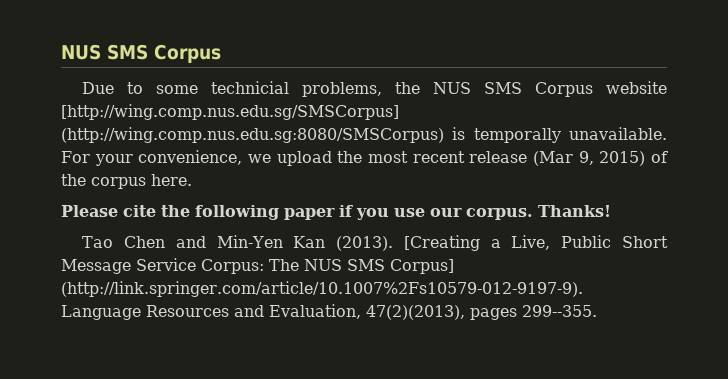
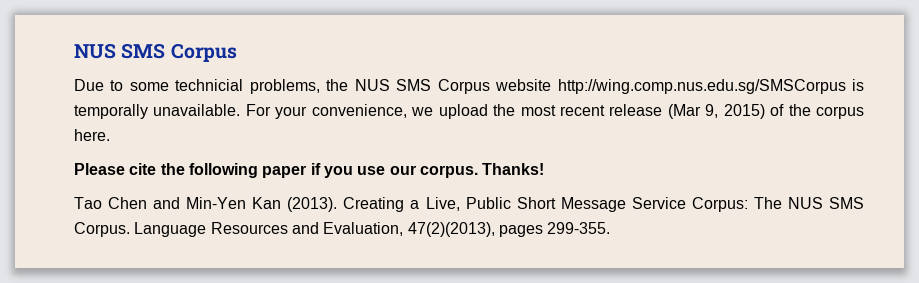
- Due to some technicial problems, the NUS SMS Corpus website [http://wing.comp.nus.edu.sg/SMSCorpus] (http://wing.comp.nus.edu.sg:8080/SMSCorpus) is temporally unavailable.
+ Due to some technicial problems, the NUS SMS Corpus website http://wing.comp.nus.edu.sg/SMSCorpus is temporally unavailable.
- [Creating a Live, Public Short Message Service Corpus: The NUS SMS Corpus] (http://link.springer.com/article/10.1007%2Fs10579-012-9197-9). Language Resources and Evaluation, 47(2)(2013), pages 299--355.
+ Creating a Live, Public Short Message Service Corpus: The NUS SMS Corpus. Language Resources and Evaluation, 47(2)(2013), pages 299-355.

